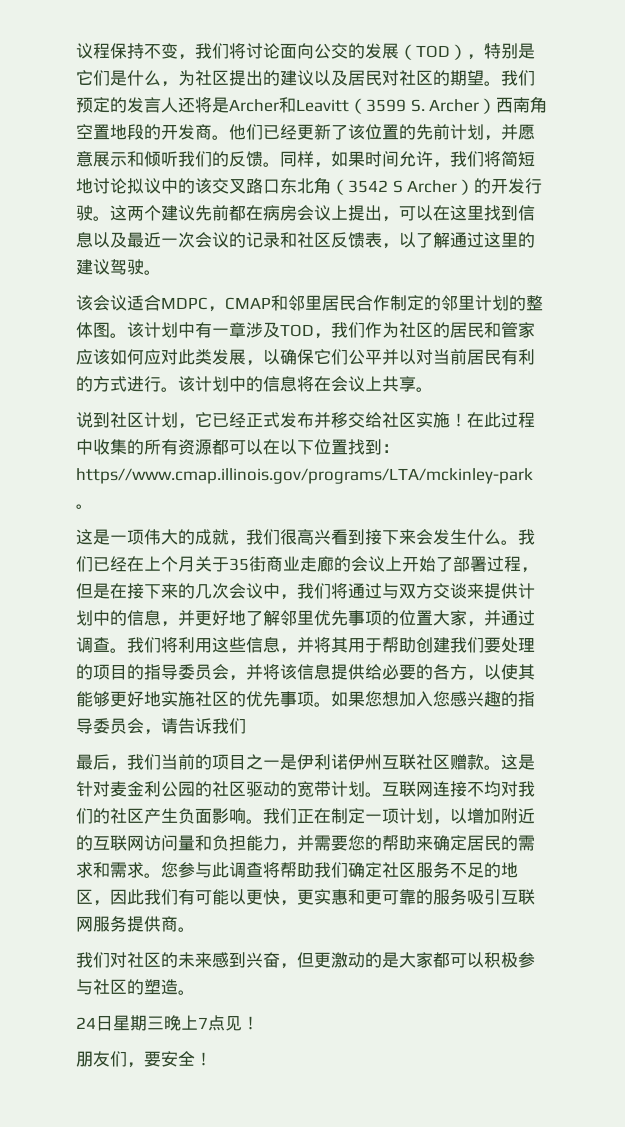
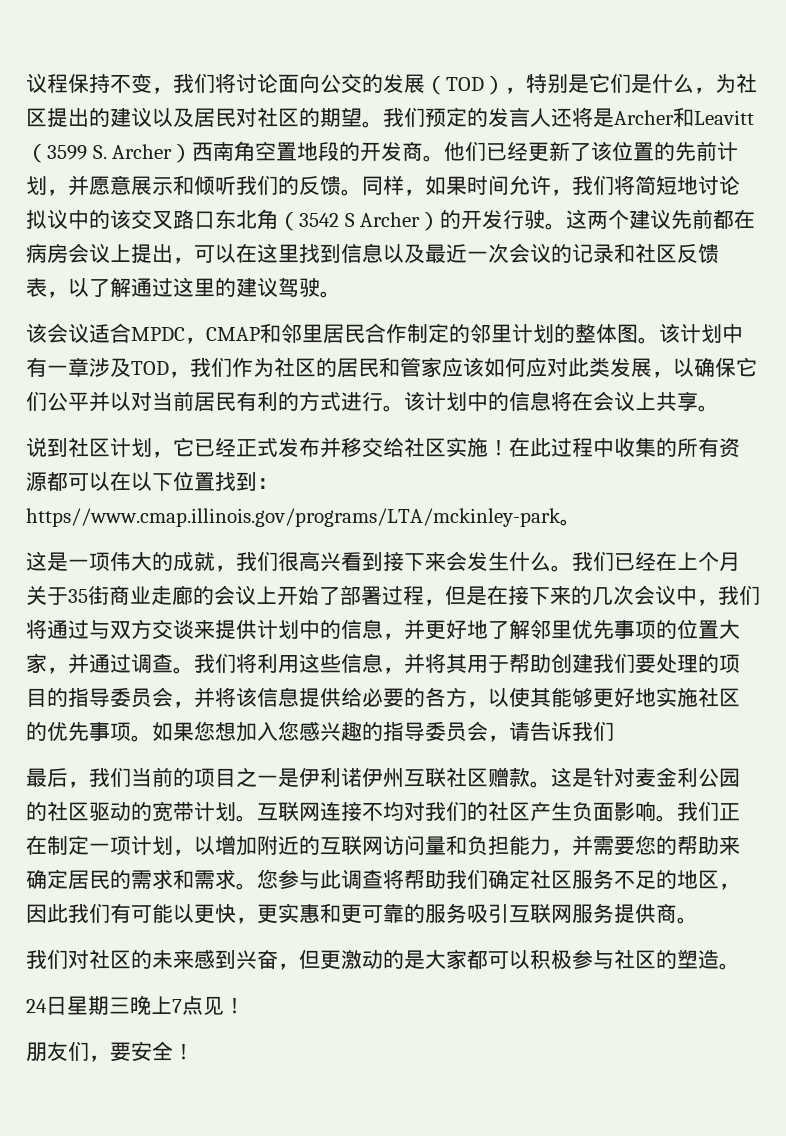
- 该会议适合MDPC，CMAP和邻里居民合作制定的邻里计划的整体图。
+ 该会议适合MPDC，CMAP和邻里居民合作制定的邻里计划的整体图。

